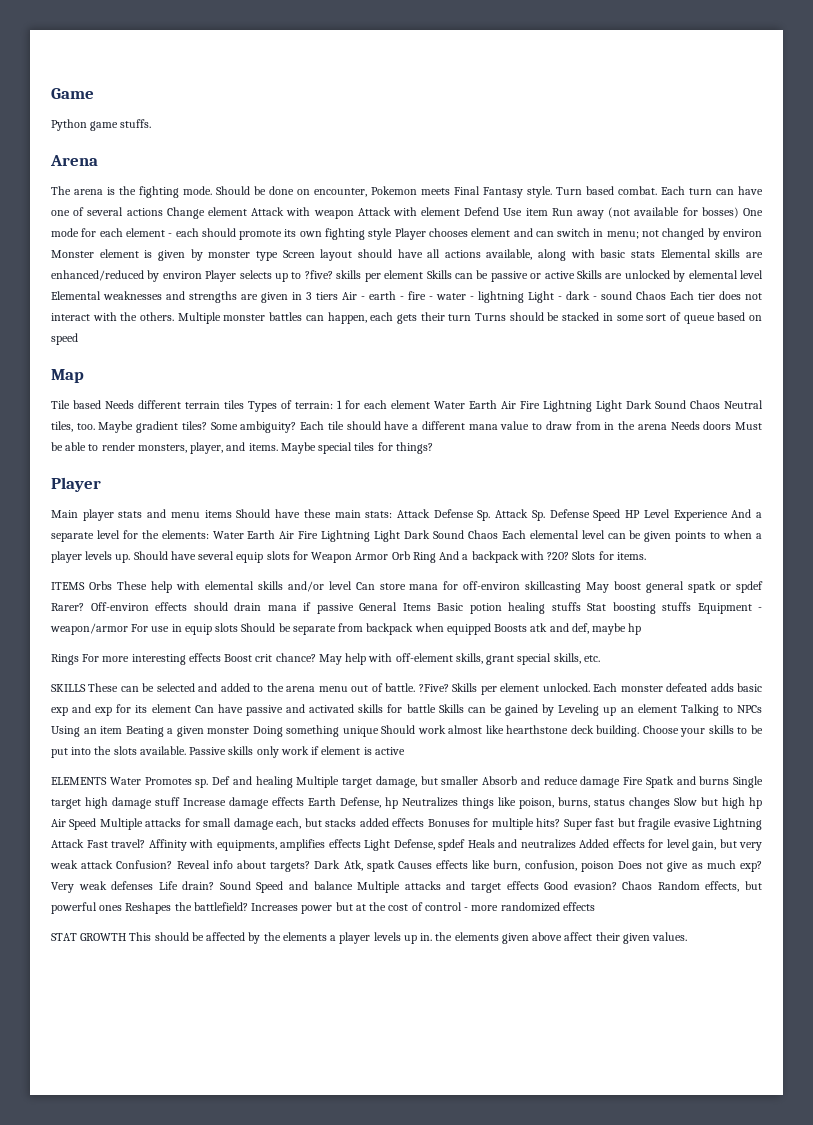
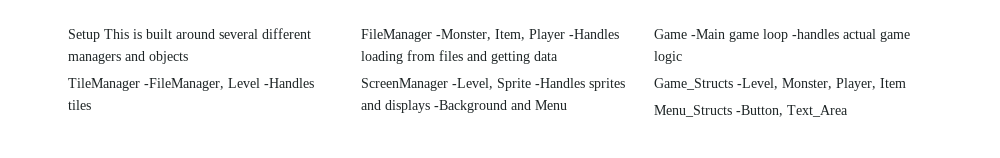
- Game
- Python game stuffs.
- Arena
- The arena is the fighting mode. Should be done on encounter, Pokemon meets Final Fantasy style. Turn based combat. Each turn can have one of several actions Change element Attack with weapon Attack with element Defend Use item Run away (not available for bosses) One mode for each element - each should promote its own fighting style Player chooses element and can switch in menu; not changed by environ Monster element is given by monster type Screen layout should have all actions available, along with basic stats Elemental skills are enhanced/reduced by environ Player selects up to ?five? skills per element Skills can be passive or active Skills are unlocked by elemental level Elemental weaknesses and strengths are given in 3 tiers Air - earth - fire - water - lightning Light - dark - sound Chaos Each tier does not interact with the others. Multiple monster battles can happen, each gets their turn Turns should be stacked in some sort of queue based on speed
- Map
- Tile based Needs different terrain tiles Types of terrain: 1 for each element Water Earth Air Fire Lightning Light Dark Sound Chaos Neutral tiles, too. Maybe gradient tiles? Some ambiguity? Each tile should have a different mana value to draw from in the arena Needs doors Must be able to render monsters, player, and items. Maybe special tiles for things?
- Player
- Main player stats and menu items Should have these main stats: Attack Defense Sp. Attack Sp. Defense Speed HP Level Experience And a separate level for the elements: Water Earth Air Fire Lightning Light Dark Sound Chaos Each elemental level can be given points to when a player levels up. Should have several equip slots for Weapon Armor Orb Ring And a backpack with ?20? Slots for items.
- ITEMS Orbs These help with elemental skills and/or level Can store mana for off-environ skillcasting May boost general spatk or spdef Rarer? Off-environ effects should drain mana if passive General Items Basic potion healing stuffs Stat boosting stuffs Equipment - weapon/armor For use in equip slots Should be separate from backpack when equipped Boosts atk and def, maybe hp
- Rings For more interesting effects Boost crit chance? May help with off-element skills, grant special skills, etc.
- SKILLS These can be selected and added to the arena menu out of battle. ?Five? Skills per element unlocked. Each monster defeated adds basic exp and exp for its element Can have passive and activated skills for battle Skills can be gained by Leveling up an element Talking to NPCs Using an item Beating a given monster Doing something unique Should work almost like hearthstone deck building. Choose your skills to be put into the slots available. Passive skills only work if element is active
- ELEMENTS Water Promotes sp. Def and healing Multiple target damage, but smaller Absorb and reduce damage Fire Spatk and burns Single target high damage stuff Increase damage effects Earth Defense, hp Neutralizes things like poison, burns, status changes Slow but high hp Air Speed Multiple attacks for small damage each, but stacks added effects Bonuses for multiple hits? Super fast but fragile evasive Lightning Attack Fast travel? Affinity with equipments, amplifies effects Light Defense, spdef Heals and neutralizes Added effects for level gain, but very weak attack Confusion? Reveal info about targets? Dark Atk, spatk Causes effects like burn, confusion, poison Does not give as much exp? Very weak defenses Life drain? Sound Speed and balance Multiple attacks and target effects Good evasion? Chaos Random effects, but powerful ones Reshapes the battlefield? Increases power but at the cost of control - more randomized effects
- STAT GROWTH This should be affected by the elements a player levels up in. the elements given above affect their given values.
+ Setup This is built around several different managers and objects
+ TileManager -FileManager, Level -Handles tiles
+ FileManager -Monster, Item, Player -Handles loading from files and getting data
+ ScreenManager -Level, Sprite -Handles sprites and displays -Background and Menu
+ Game -Main game loop -handles actual game logic
+ Game_Structs -Level, Monster, Player, Item
+ Menu_Structs -Button, Text_Area

